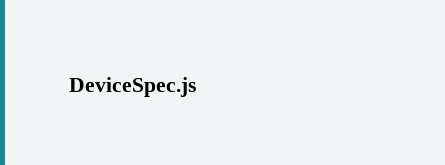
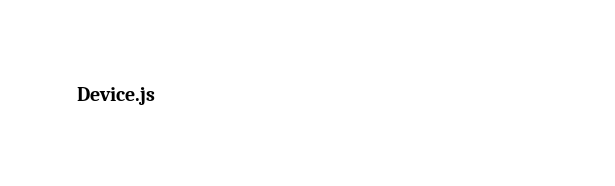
- DeviceSpec.js
+ Device.js

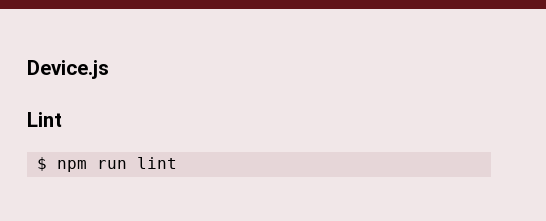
+ Lint
+ $ npm run lint

